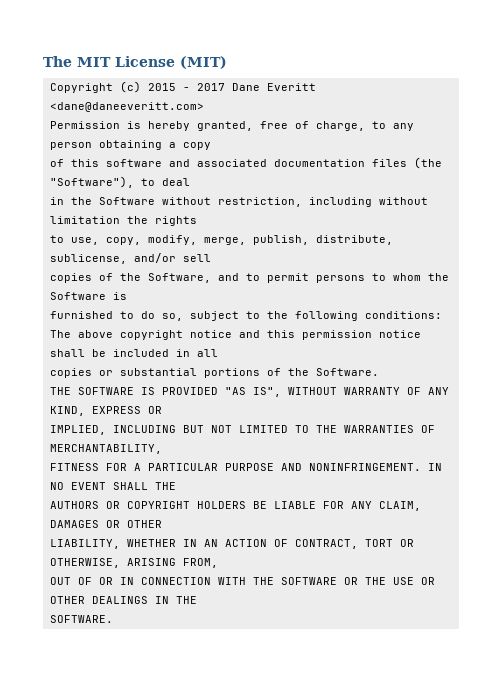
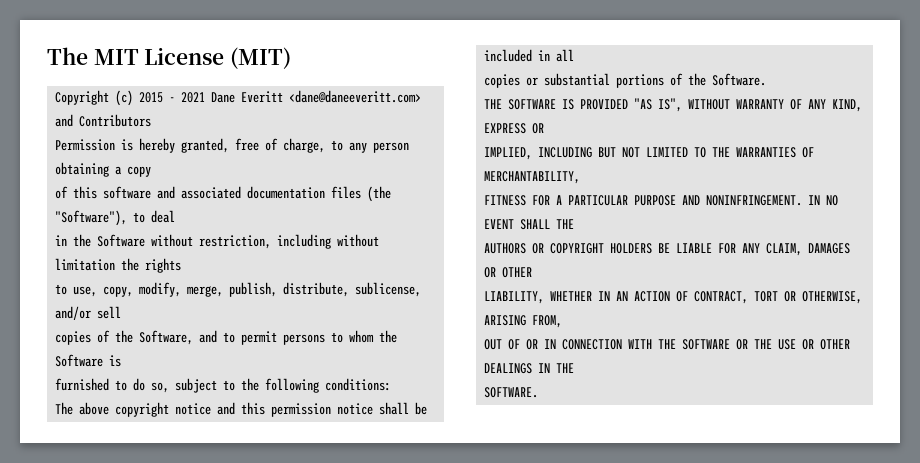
- Copyright (c) 2015 - 2017 Dane Everitt <dane@daneeveritt.com>
+ Copyright (c) 2015 - 2021 Dane Everitt <dane@daneeveritt.com> and Contributors

